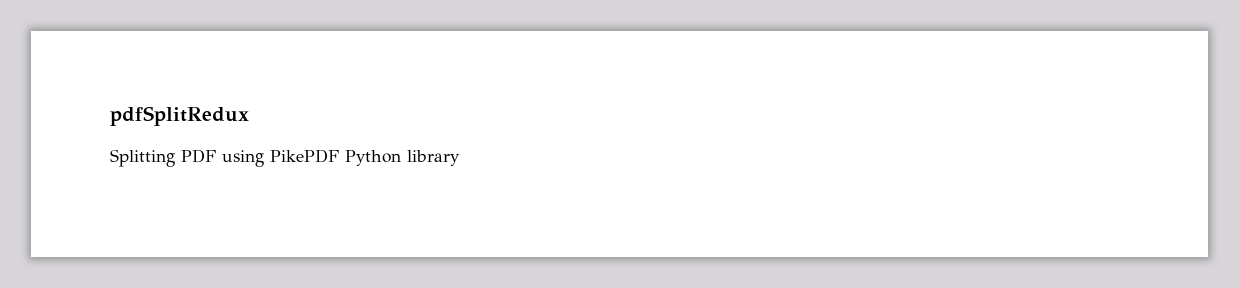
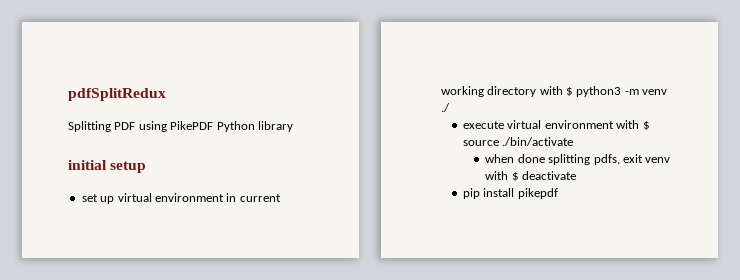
+ initial setup
+ set up virtual environment in current working directory with $ python3 -m venv ./
+ execute virtual environment with $ source ./bin/activate
+ when done splitting pdfs, exit venv with $ deactivate
+ pip install pikepdf

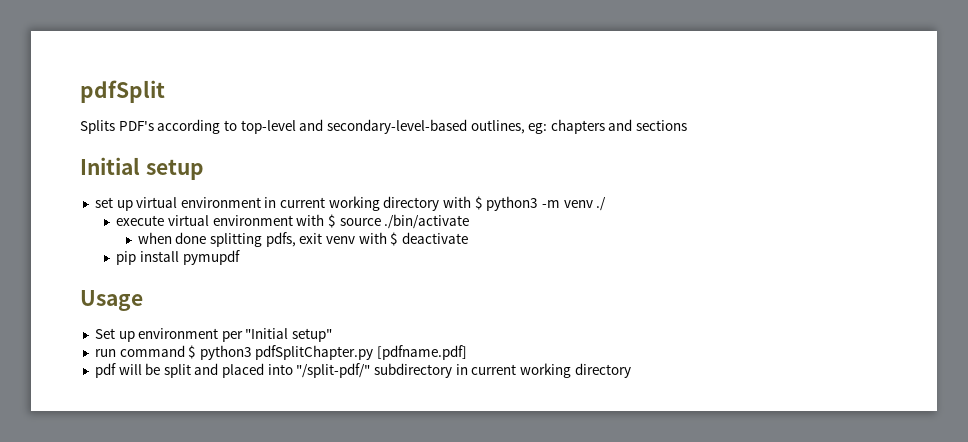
- pdfSplitRedux
- Splitting PDF using PikePDF Python library
- initial setup
+ pdfSplit
+ Splits PDF's according to top-level and secondary-level-based outlines, eg: chapters and sections
+ Initial setup
- pip install pikepdf
+ pip install pymupdf
+ Usage
+ Set up environment per "Initial setup"
+ run command $ python3 pdfSplitChapter.py [pdfname.pdf]
+ pdf will be split and placed into "/split-pdf/" subdirectory in current working directory

